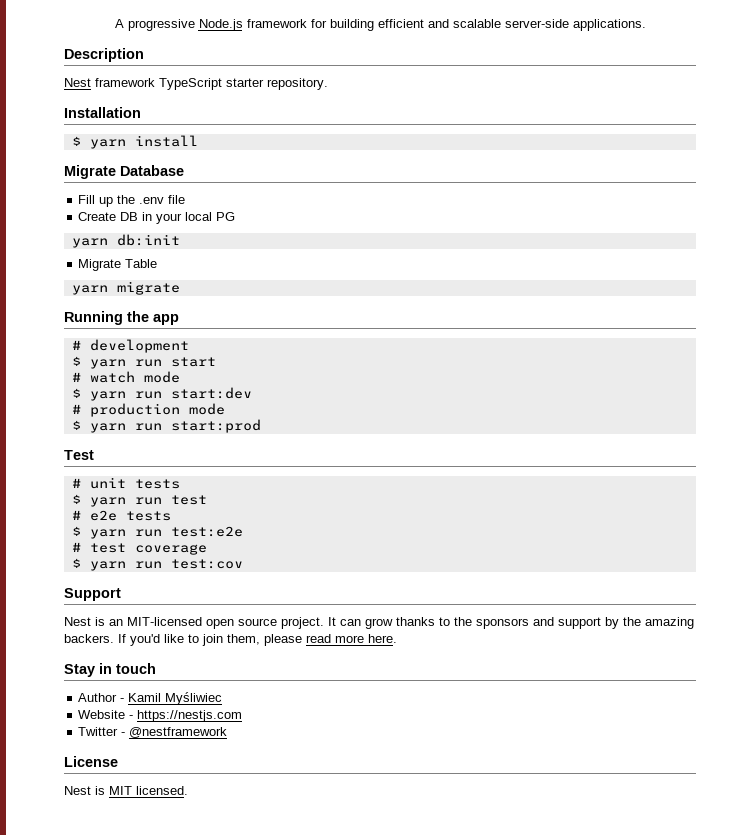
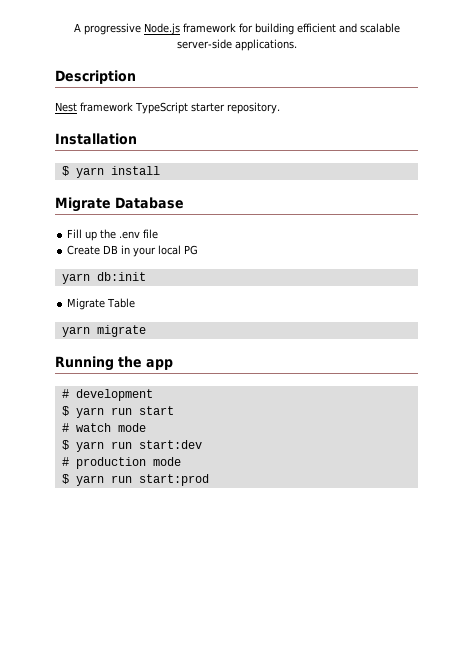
- Test
- # unit tests
- $ yarn run test
- # e2e tests
- $ yarn run test:e2e
- # test coverage
- $ yarn run test:cov
- Support
- Nest is an MIT-licensed open source project. It can grow thanks to the sponsors and support by the amazing backers. If you'd like to join them, please read more here.
- Stay in touch
- Author - Kamil Myśliwiec
- Website - https://nestjs.com
- Twitter - @nestframework
- License
- Nest is MIT licensed.

